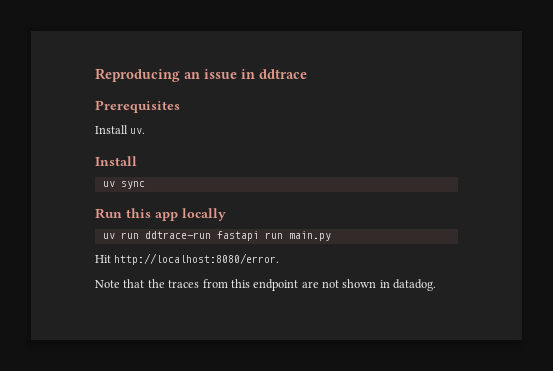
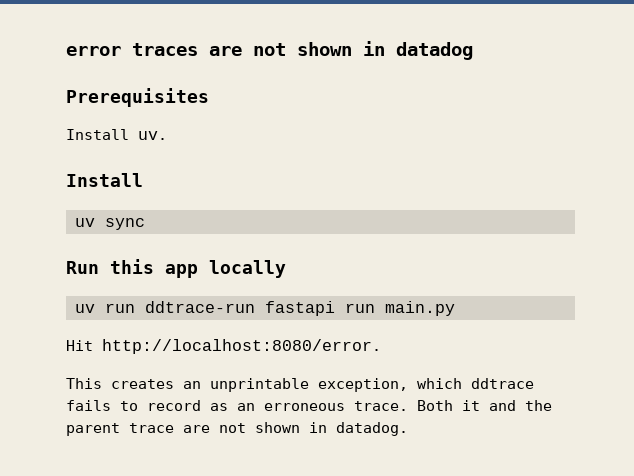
- Reproducing an issue in ddtrace
+ error traces are not shown in datadog
- Note that the traces from this endpoint are not shown in datadog.
+ This creates an unprintable exception, which ddtrace fails to record as an erroneous trace. Both it and the parent trace are not shown in datadog.

